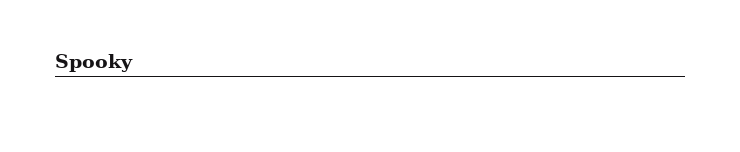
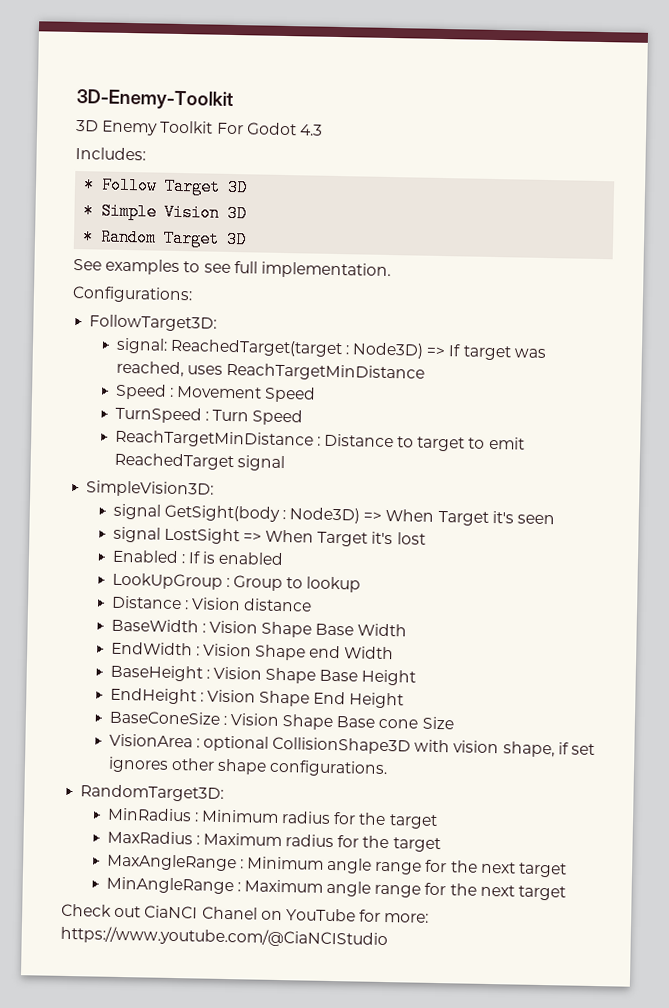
- Spooky
+ 3D-Enemy-Toolkit
+ 3D Enemy Toolkit For Godot 4.3
+ Includes:
+ * Follow Target 3D
+ * Simple Vision 3D
+ * Random Target 3D
+ See examples to see full implementation.
+ Configurations:
+ FollowTarget3D:
+ signal: ReachedTarget(target : Node3D) => If target was reached, uses ReachTargetMinDistance
+ Speed : Movement Speed
+ TurnSpeed : Turn Speed
+ ReachTargetMinDistance : Distance to target to emit ReachedTarget signal
+ SimpleVision3D:
+ signal GetSight(body : Node3D) => When Target it's seen
+ signal LostSight => When Target it's lost
+ Enabled : If is enabled
+ LookUpGroup : Group to lookup
+ Distance : Vision distance
+ BaseWidth : Vision Shape Base Width
+ EndWidth : Vision Shape end Width
+ BaseHeight : Vision Shape Base Height
+ EndHeight : Vision Shape End Height
+ BaseConeSize : Vision Shape Base cone Size
+ VisionArea : optional CollisionShape3D with vision shape, if set ignores other shape configurations.
+ RandomTarget3D:
+ MinRadius : Minimum radius for the target
+ MaxRadius : Maximum radius for the target
+ MaxAngleRange : Minimum angle range for the next target
+ MinAngleRange : Maximum angle range for the next target
+ Check out CiaNCI Chanel on YouTube for more: https://www.youtube.com/@CiaNCIStudio

